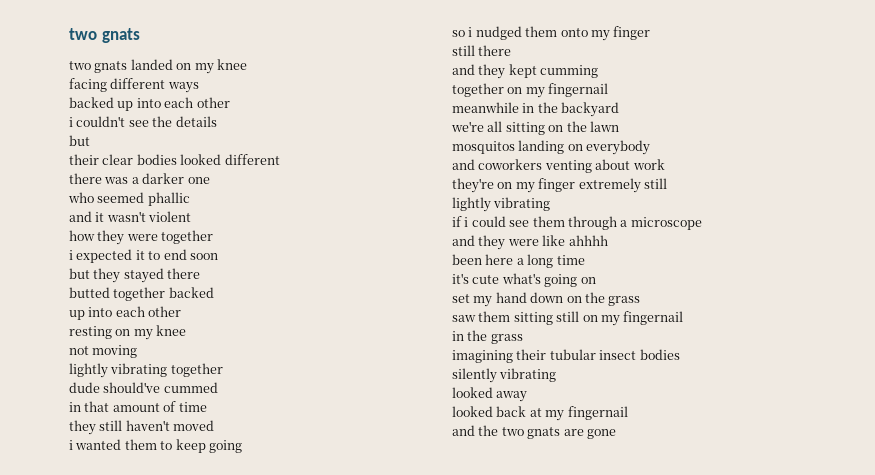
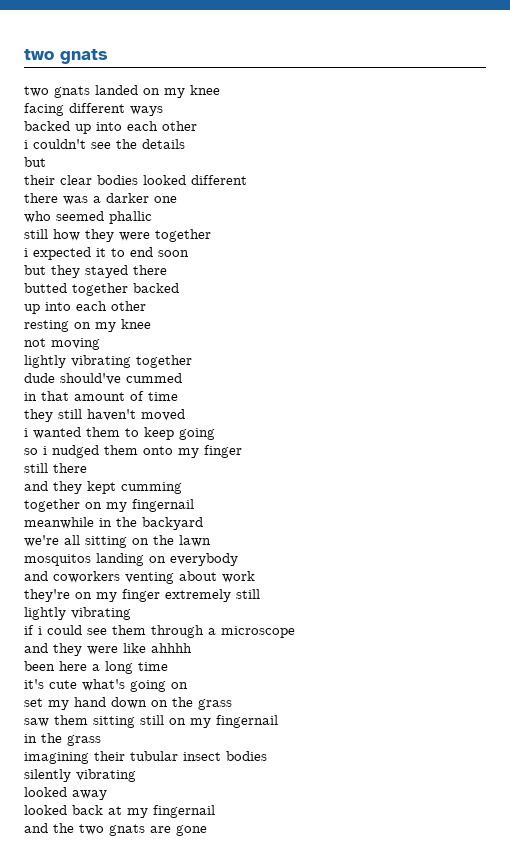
- and it wasn't violent
- how they were together
+ still how they were together

